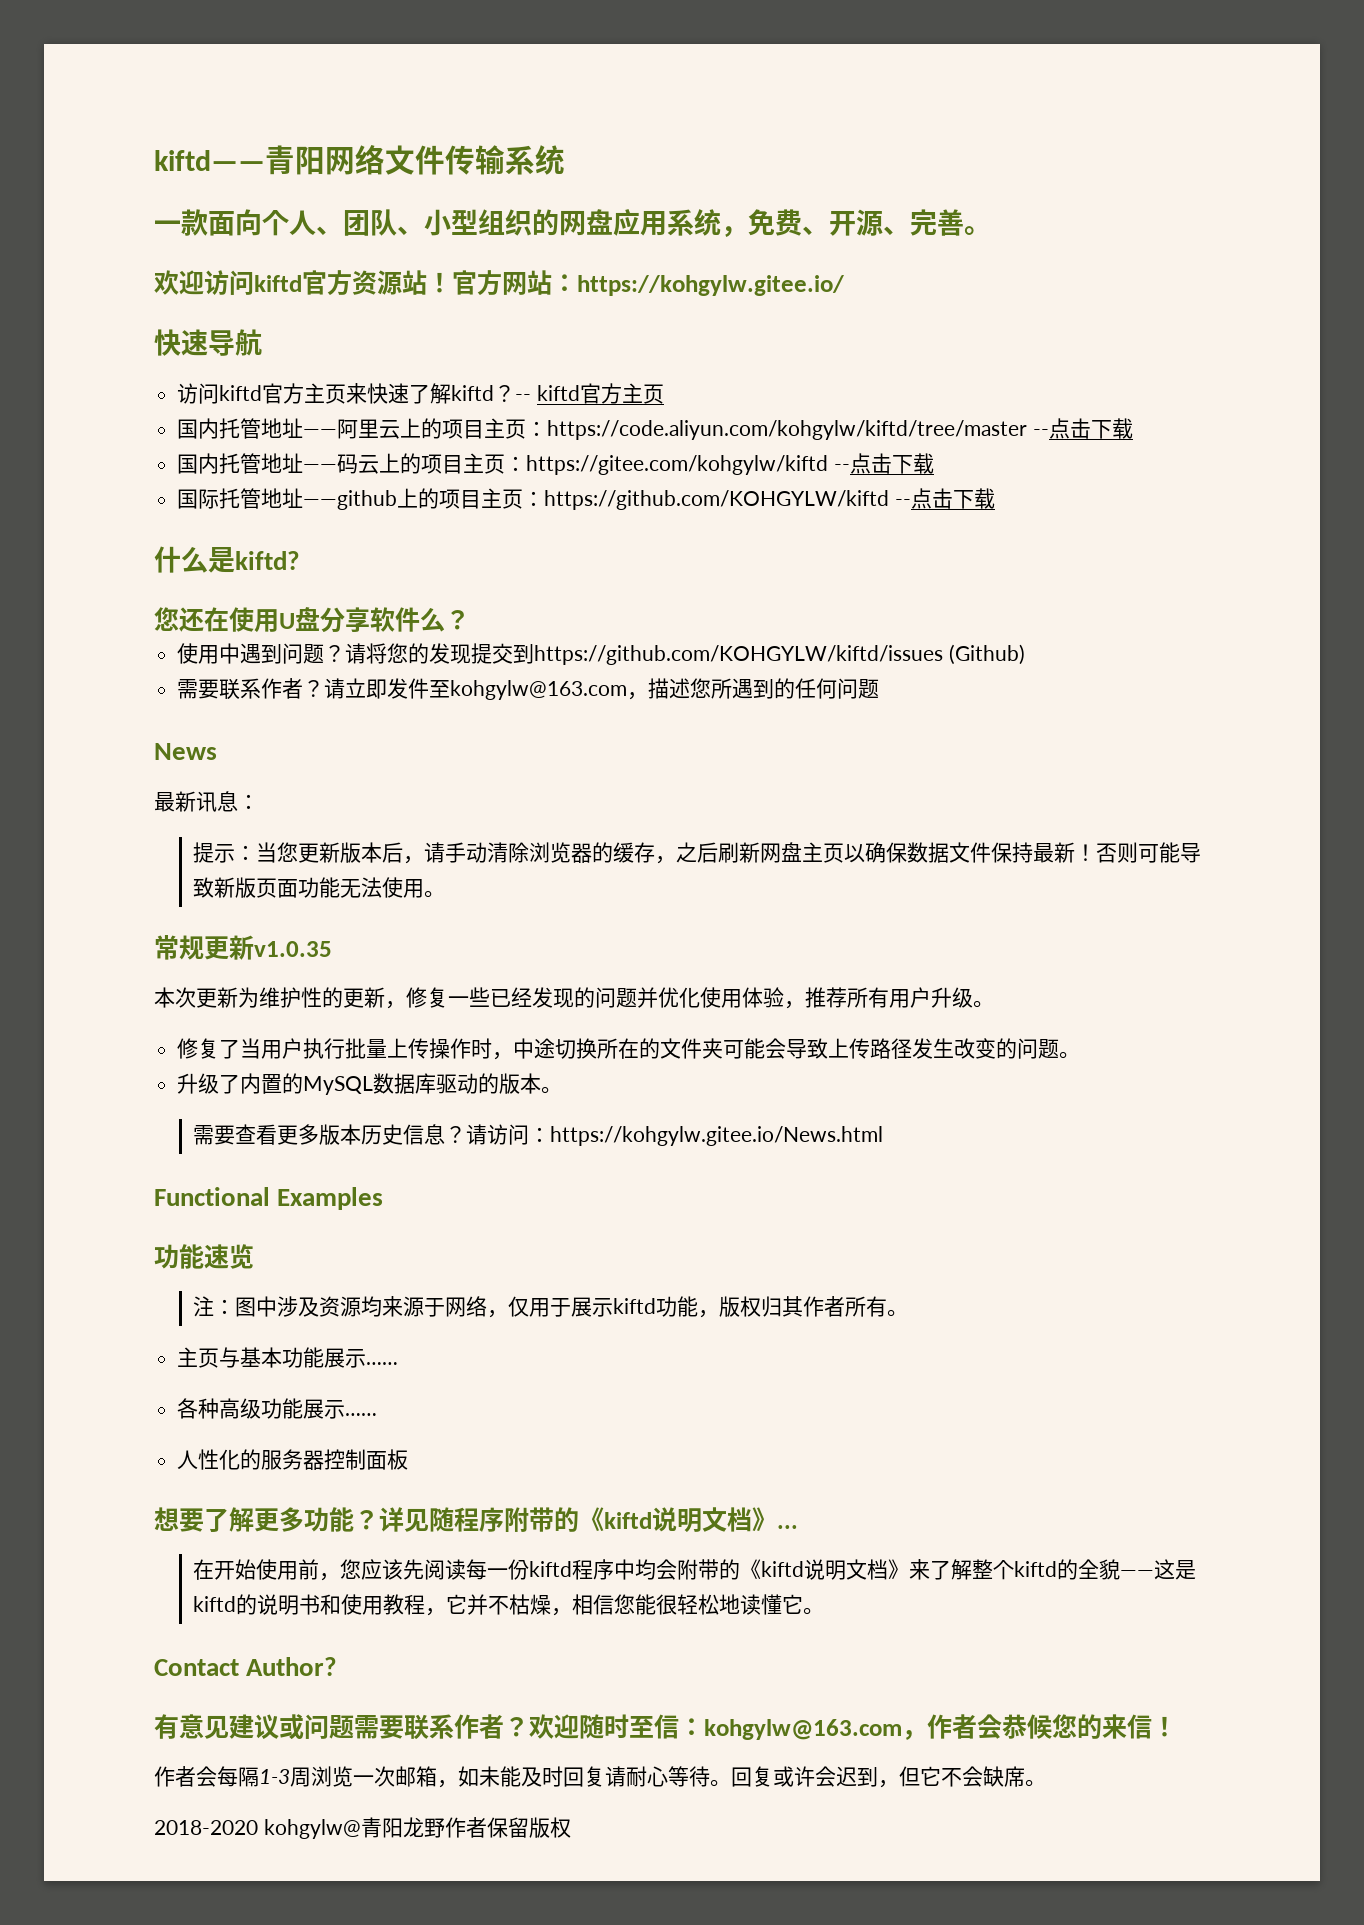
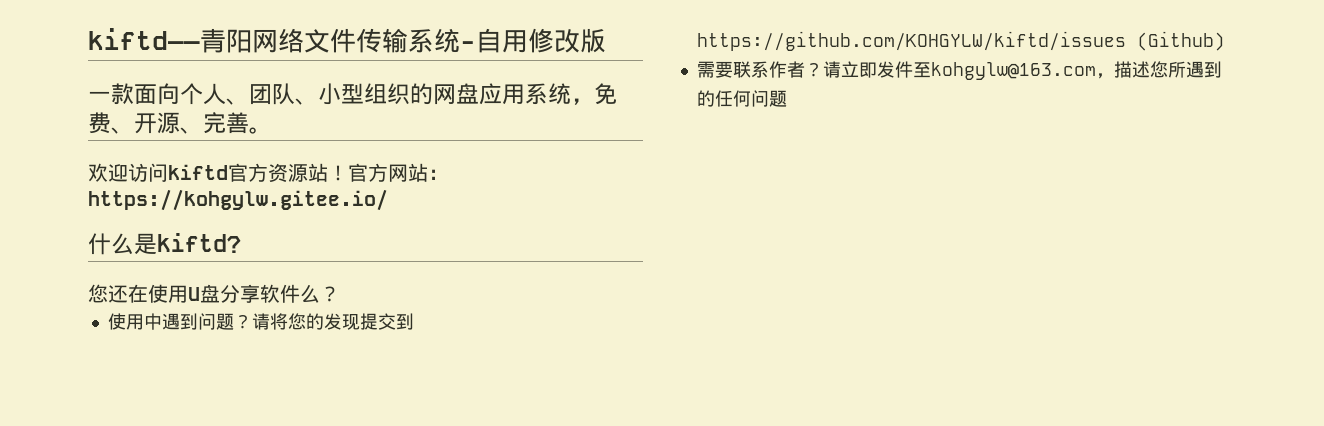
- kiftd——青阳网络文件传输系统
+ kiftd——青阳网络文件传输系统-自用修改版
- 快速导航
- 访问kiftd官方主页来快速了解kiftd？-- kiftd官方主页
- 国内托管地址——阿里云上的项目主页：https://code.aliyun.com/kohgylw/kiftd/tree/master --点击下载
- 国内托管地址——码云上的项目主页：https://gitee.com/kohgylw/kiftd --点击下载
- 国际托管地址——github上的项目主页：https://github.com/KOHGYLW/kiftd --点击下载
- News
- 最新讯息：
- 提示：当您更新版本后，请手动清除浏览器的缓存，之后刷新网盘主页以确保数据文件保持最新！否则可能导致新版页面功能无法使用。
- 常规更新v1.0.35
- 本次更新为维护性的更新，修复一些已经发现的问题并优化使用体验，推荐所有用户升级。
- 修复了当用户执行批量上传操作时，中途切换所在的文件夹可能会导致上传路径发生改变的问题。
- 升级了内置的MySQL数据库驱动的版本。
- 需要查看更多版本历史信息？请访问：https://kohgylw.gitee.io/News.html
- Functional Examples
- 功能速览
- 注：图中涉及资源均来源于网络，仅用于展示kiftd功能，版权归其作者所有。
- 主页与基本功能展示……
- 各种高级功能展示……
- 人性化的服务器控制面板
- 想要了解更多功能？详见随程序附带的《kiftd说明文档》...
- 在开始使用前，您应该先阅读每一份kiftd程序中均会附带的《kiftd说明文档》来了解整个kiftd的全貌——这是kiftd的说明书和使用教程，它并不枯燥，相信您能很轻松地读懂它。
- Contact Author?
- 有意见建议或问题需要联系作者？欢迎随时至信：kohgylw@163.com，作者会恭候您的来信！
- 作者会每隔1-3周浏览一次邮箱，如未能及时回复请耐心等待。回复或许会迟到，但它不会缺席。
- 2018-2020 kohgylw@青阳龙野作者保留版权

